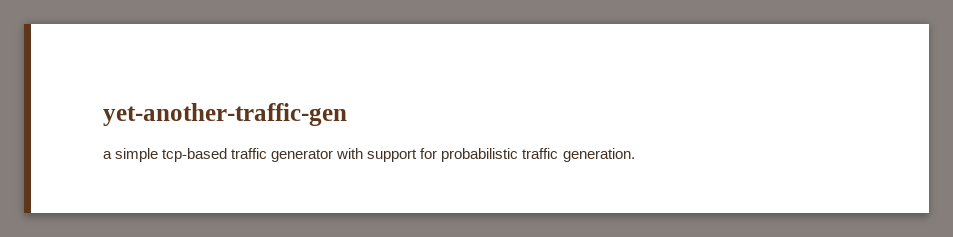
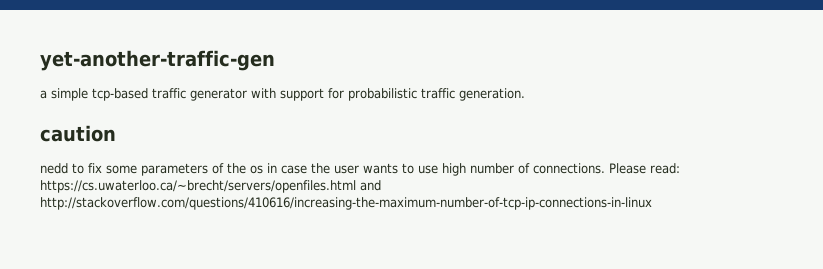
+ caution
+ nedd to fix some parameters of the os in case the user wants to use high number of connections. Please read: https://cs.uwaterloo.ca/~brecht/servers/openfiles.html and http://stackoverflow.com/questions/410616/increasing-the-maximum-number-of-tcp-ip-connections-in-linux

